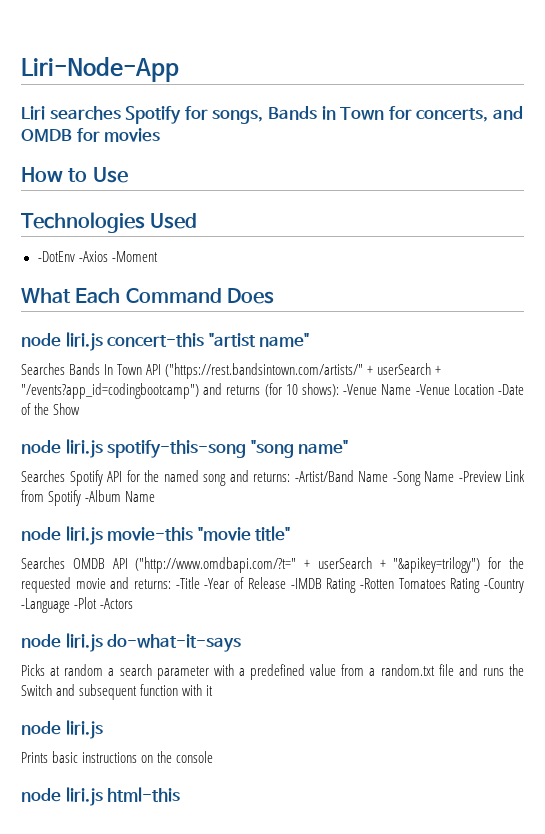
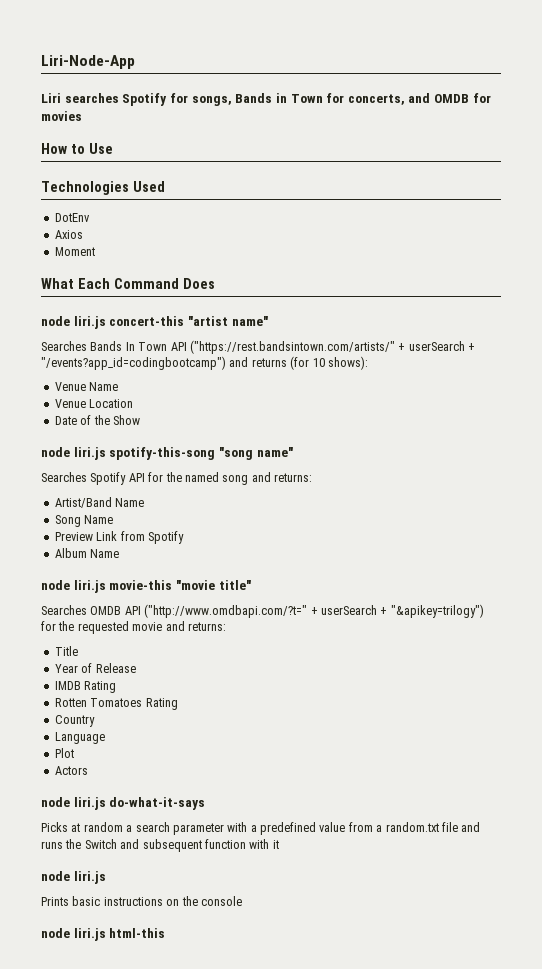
- -DotEnv -Axios -Moment
+ DotEnv
+ Axios
+ Moment
- Searches Bands In Town API ("https://rest.bandsintown.com/artists/" + userSearch + "/events?app_id=codingbootcamp") and returns (for 10 shows): -Venue Name -Venue Location -Date of the Show
+ Searches Bands In Town API ("https://rest.bandsintown.com/artists/" + userSearch + "/events?app_id=codingbootcamp") and returns (for 10 shows):
+ Venue Name
+ Venue Location
+ Date of the Show
- Searches Spotify API for the named song and returns: -Artist/Band Name -Song Name -Preview Link from Spotify -Album Name
+ Searches Spotify API for the named song and returns:
+ Artist/Band Name
+ Song Name
+ Preview Link from Spotify
+ Album Name
- Searches OMDB API ("http://www.omdbapi.com/?t=" + userSearch + "&apikey=trilogy") for the requested movie and returns: -Title -Year of Release -IMDB Rating -Rotten Tomatoes Rating -Country -Language -Plot -Actors
+ Searches OMDB API ("http://www.omdbapi.com/?t=" + userSearch + "&apikey=trilogy") for the requested movie and returns:
+ Title
+ Year of Release
+ IMDB Rating
+ Rotten Tomatoes Rating
+ Country
+ Language
+ Plot
+ Actors

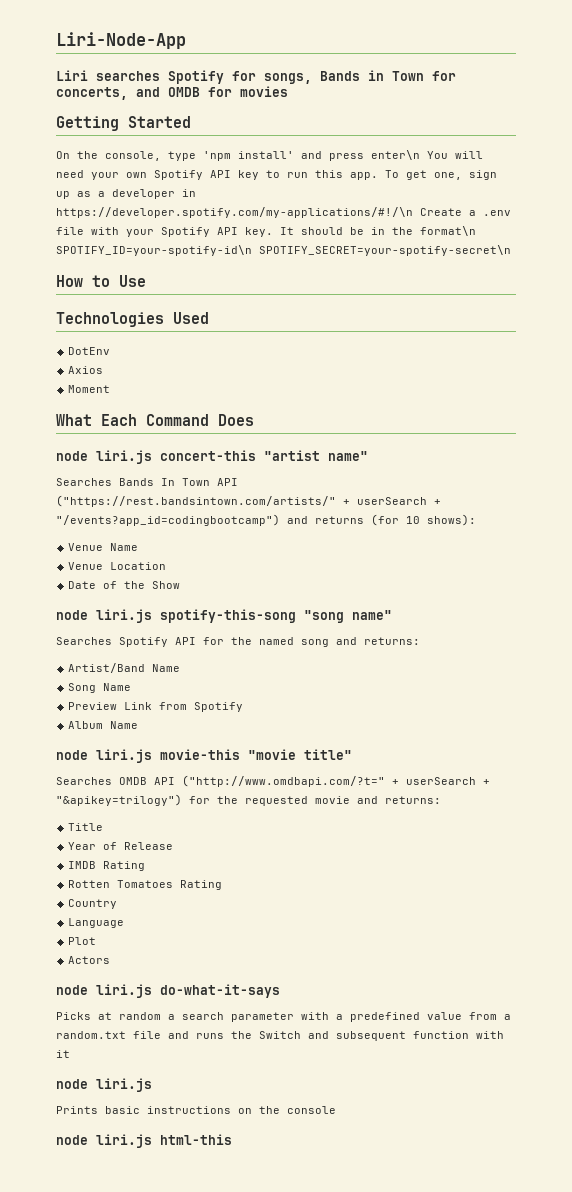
+ Getting Started
+ On the console, type 'npm install' and press enter\n You will need your own Spotify API key to run this app. To get one, sign up as a developer in https://developer.spotify.com/my-applications/#!/\n Create a .env file with your Spotify API key. It should be in the format\n SPOTIFY_ID=your-spotify-id\n SPOTIFY_SECRET=your-spotify-secret\n

